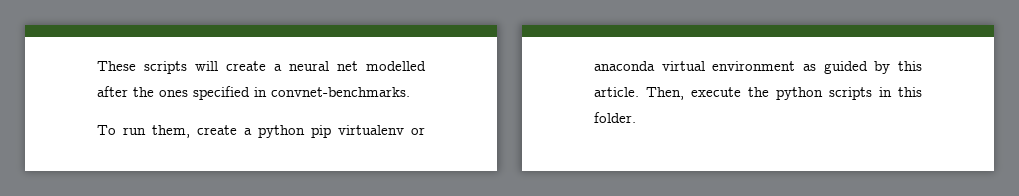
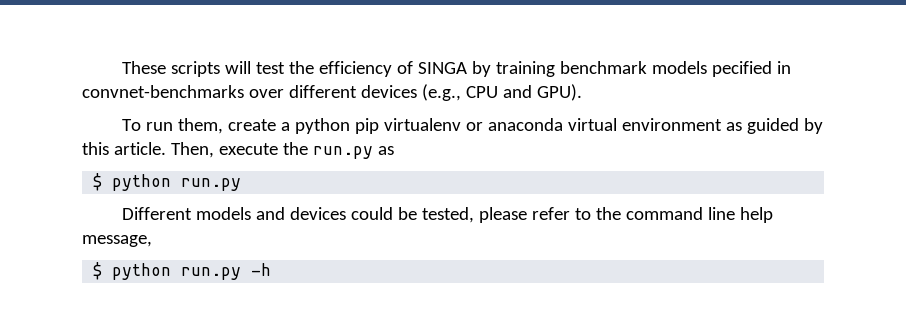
- These scripts will create a neural net modelled after the ones specified in convnet-benchmarks.
+ These scripts will test the efficiency of SINGA by training benchmark models pecified in convnet-benchmarks over different devices (e.g., CPU and GPU).
- Then, execute the python scripts in this folder.
+ Then, execute the run.py as
+ $ python run.py
+ Different models and devices could be tested, please refer to the command line help message,
+ $ python run.py -h

